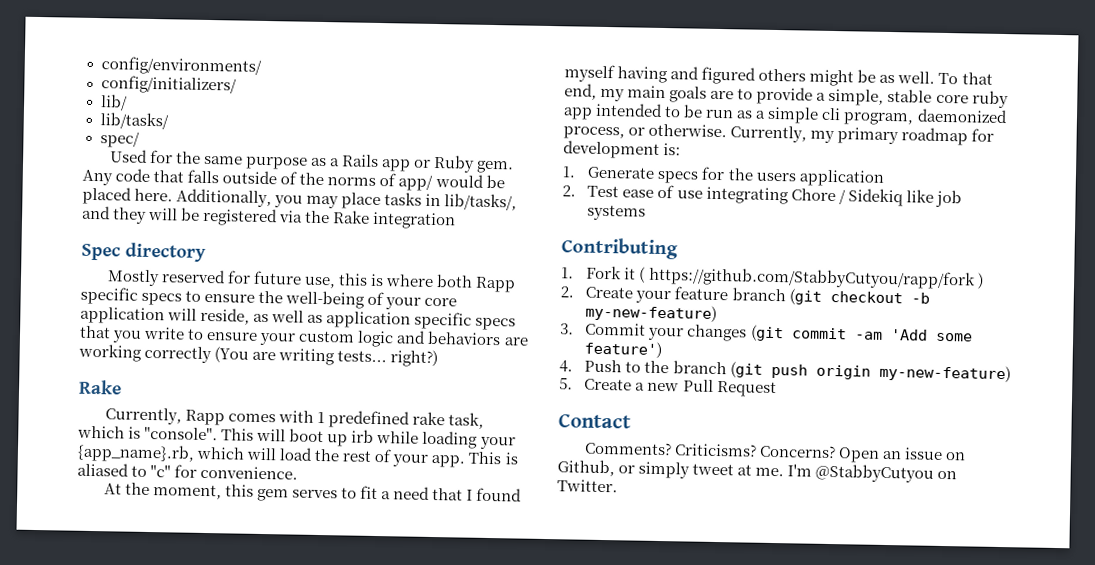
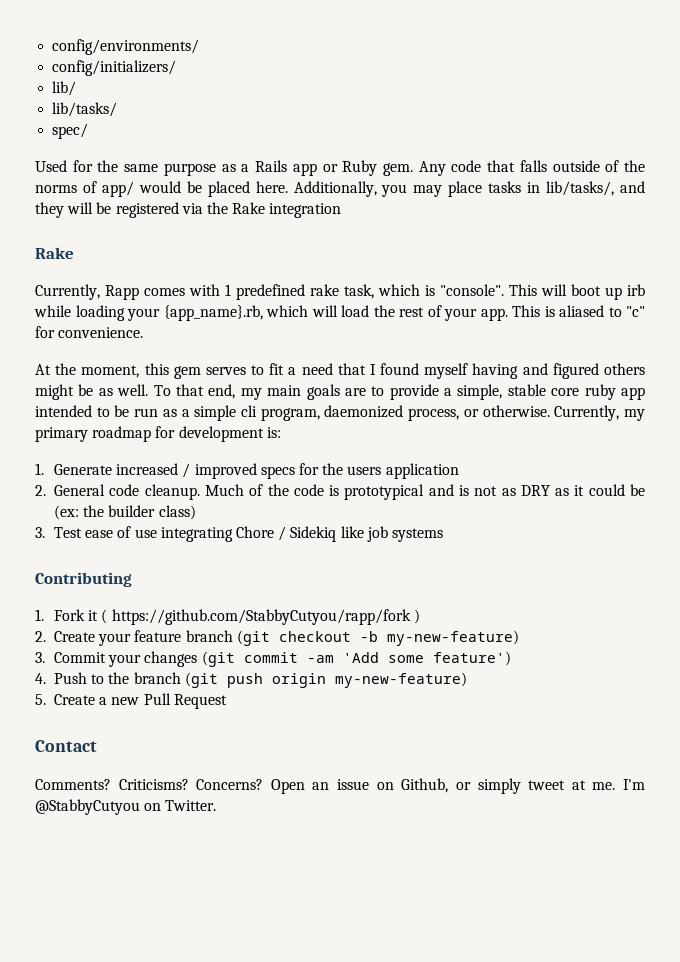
- Spec directory
- Mostly reserved for future use, this is where both Rapp specific specs to ensure the well-being of your core application will reside, as well as application specific specs that you write to ensure your custom logic and behaviors are working correctly (You are writing tests... right?)
- 1. Generate specs for the users application
+ 1. Generate increased / improved specs for the users application
- 2. Test ease of use integrating Chore / Sidekiq like job systems
+ 2. General code cleanup. Much of the code is prototypical and is not as DRY as it could be (ex: the builder class)
+ 3. Test ease of use integrating Chore / Sidekiq like job systems

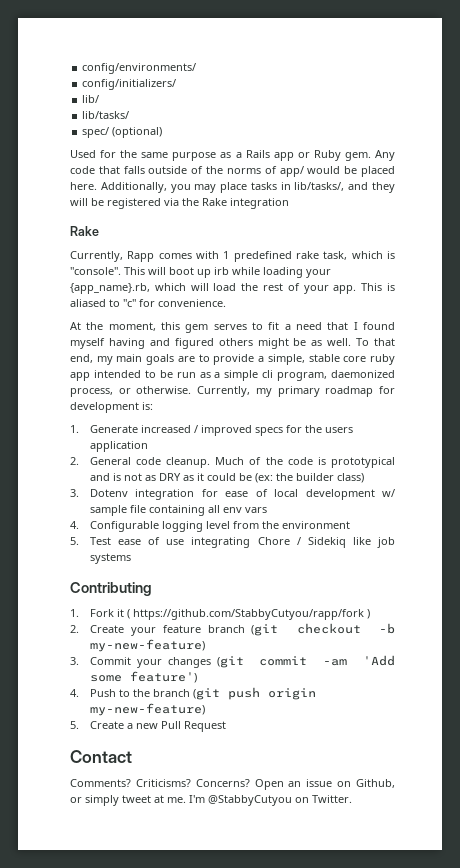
- spec/
+ spec/ (optional)
- 3. Test ease of use integrating Chore / Sidekiq like job systems
+ 3. Dotenv integration for ease of local development w/ sample file containing all env vars
+ 4. Configurable logging level from the environment
+ 5. Test ease of use integrating Chore / Sidekiq like job systems

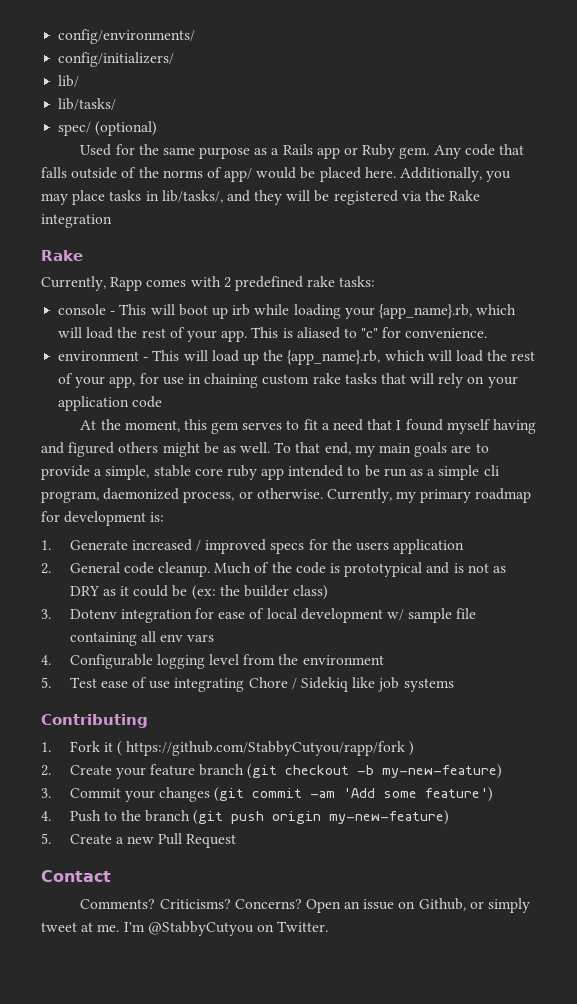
- Currently, Rapp comes with 1 predefined rake task, which is "console". This will boot up irb while loading your {app_name}.rb, which will load the rest of your app.
+ Currently, Rapp comes with 2 predefined rake tasks:
+ console - This will boot up irb while loading your {app_name}.rb, which will load the rest of your app.
+ environment - This will load up the {app_name}.rb, which will load the rest of your app, for use in chaining custom rake tasks that will rely on your application code

